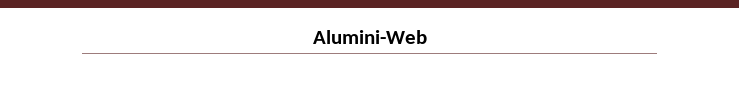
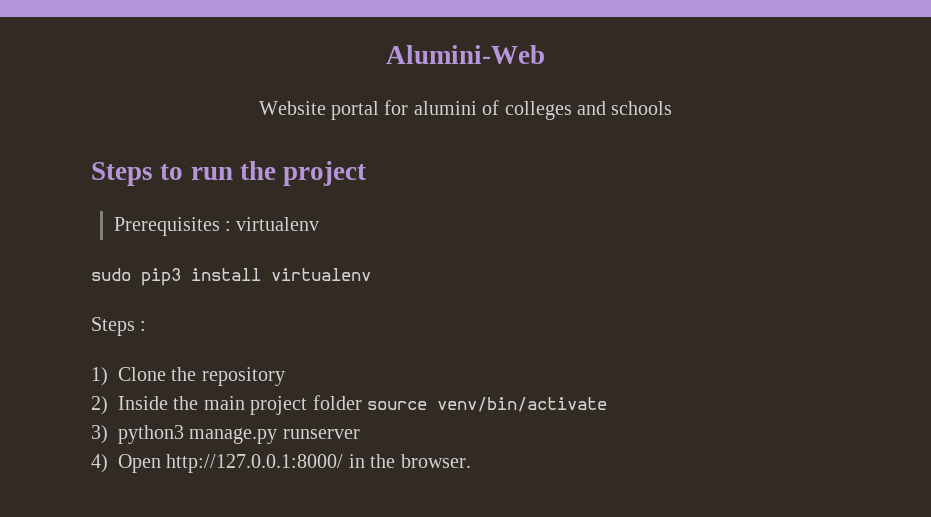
+ Website portal for alumini of colleges and schools
+ Steps to run the project
+ Prerequisites : virtualenv
+ sudo pip3 install virtualenv
+ Steps :
+ 1) Clone the repository
+ 2) Inside the main project folder source venv/bin/activate
+ 3) python3 manage.py runserver
+ 4) Open http://127.0.0.1:8000/ in the browser.

